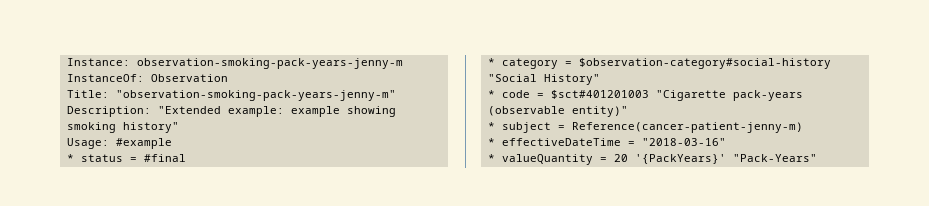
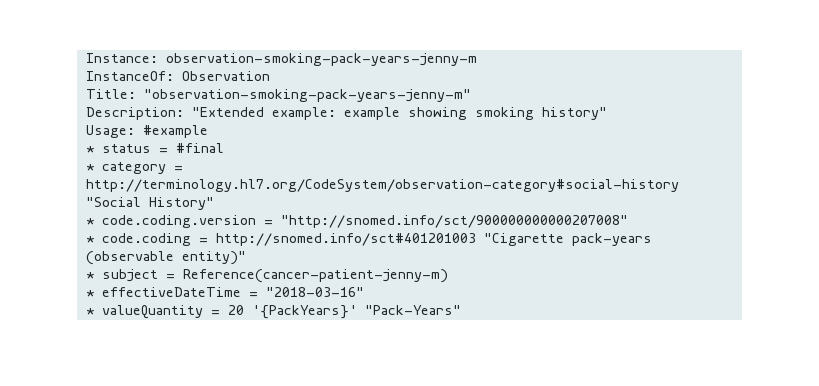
- * category = $observation-category#social-history "Social History"
+ * category = http://terminology.hl7.org/CodeSystem/observation-category#social-history "Social History"
- * code = $sct#401201003 "Cigarette pack-years (observable entity)"
+ * code.coding.version = "http://snomed.info/sct/900000000000207008"
+ * code.coding = http://snomed.info/sct#401201003 "Cigarette pack-years (observable entity)"

